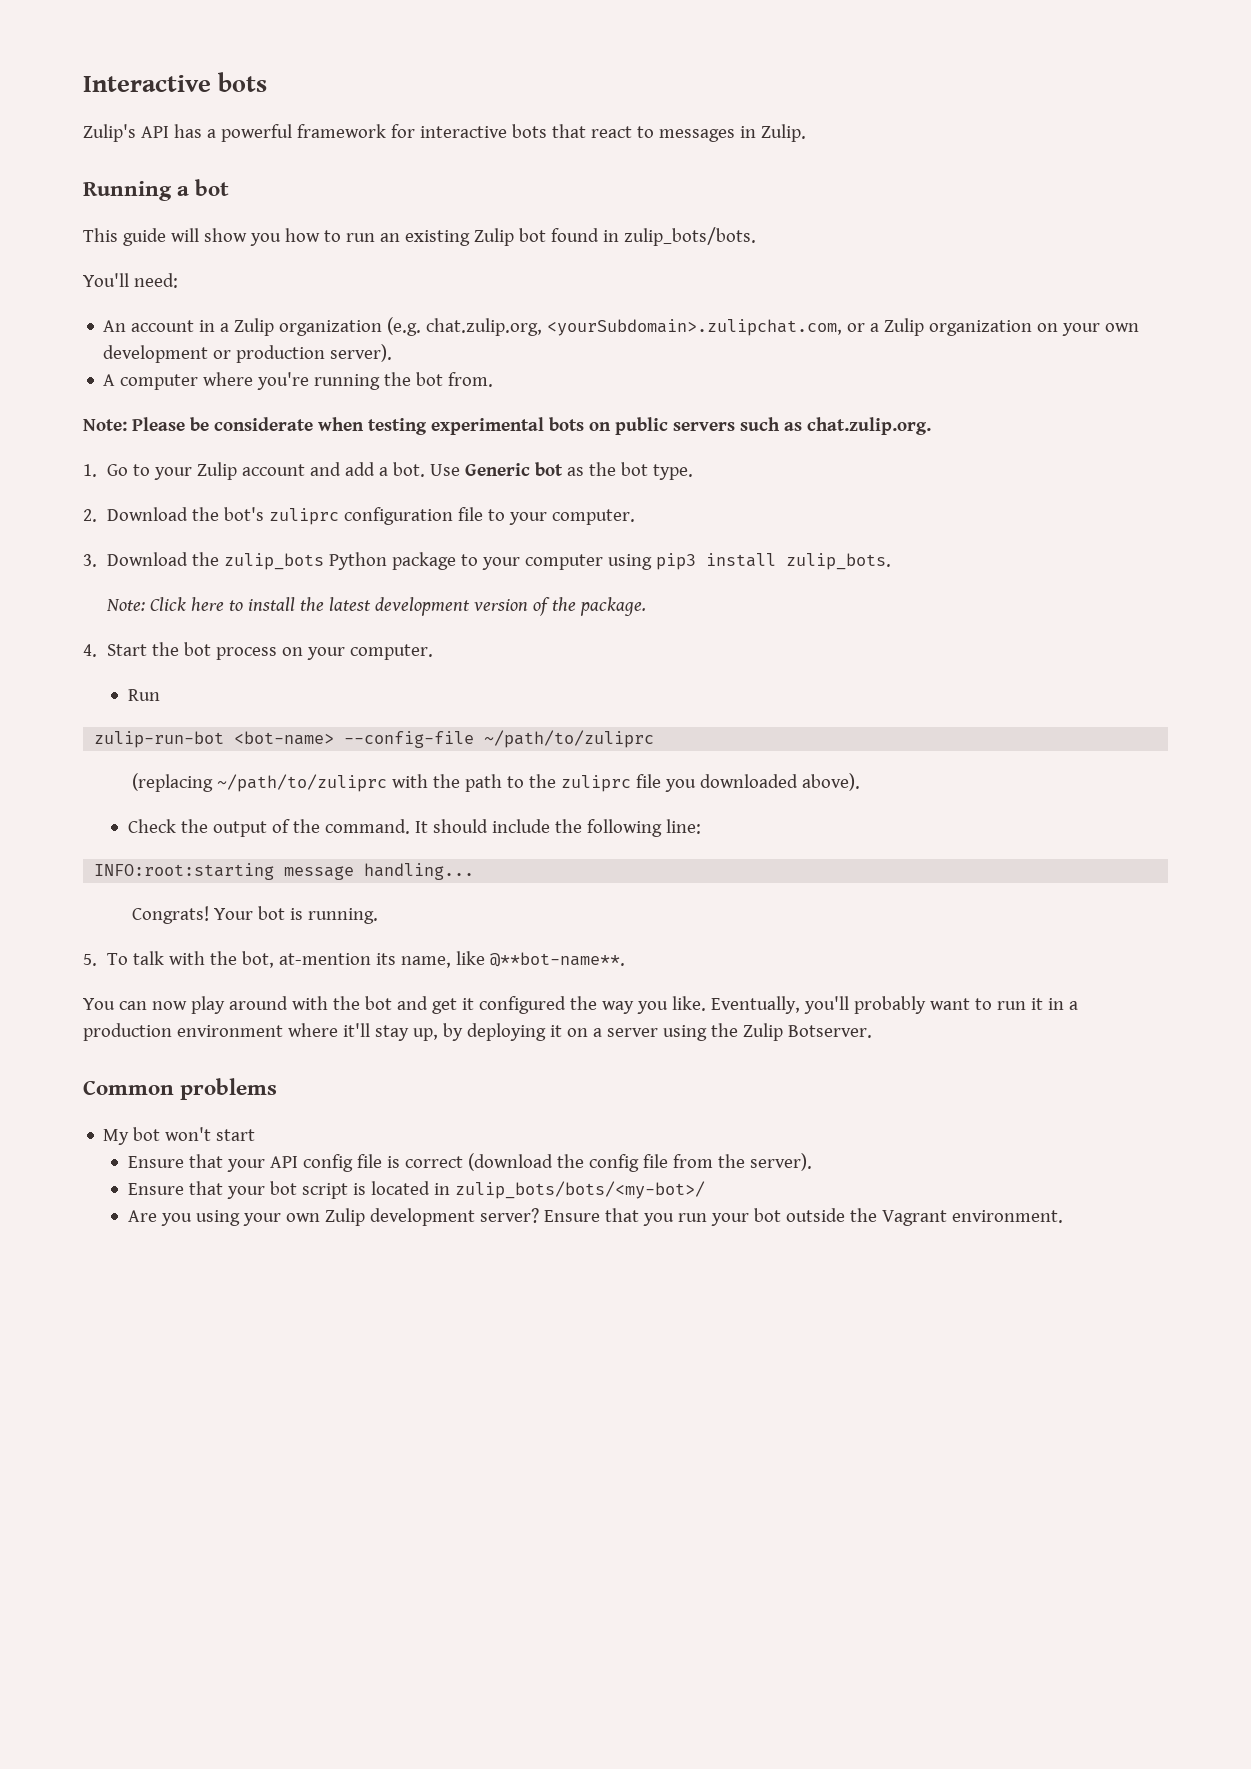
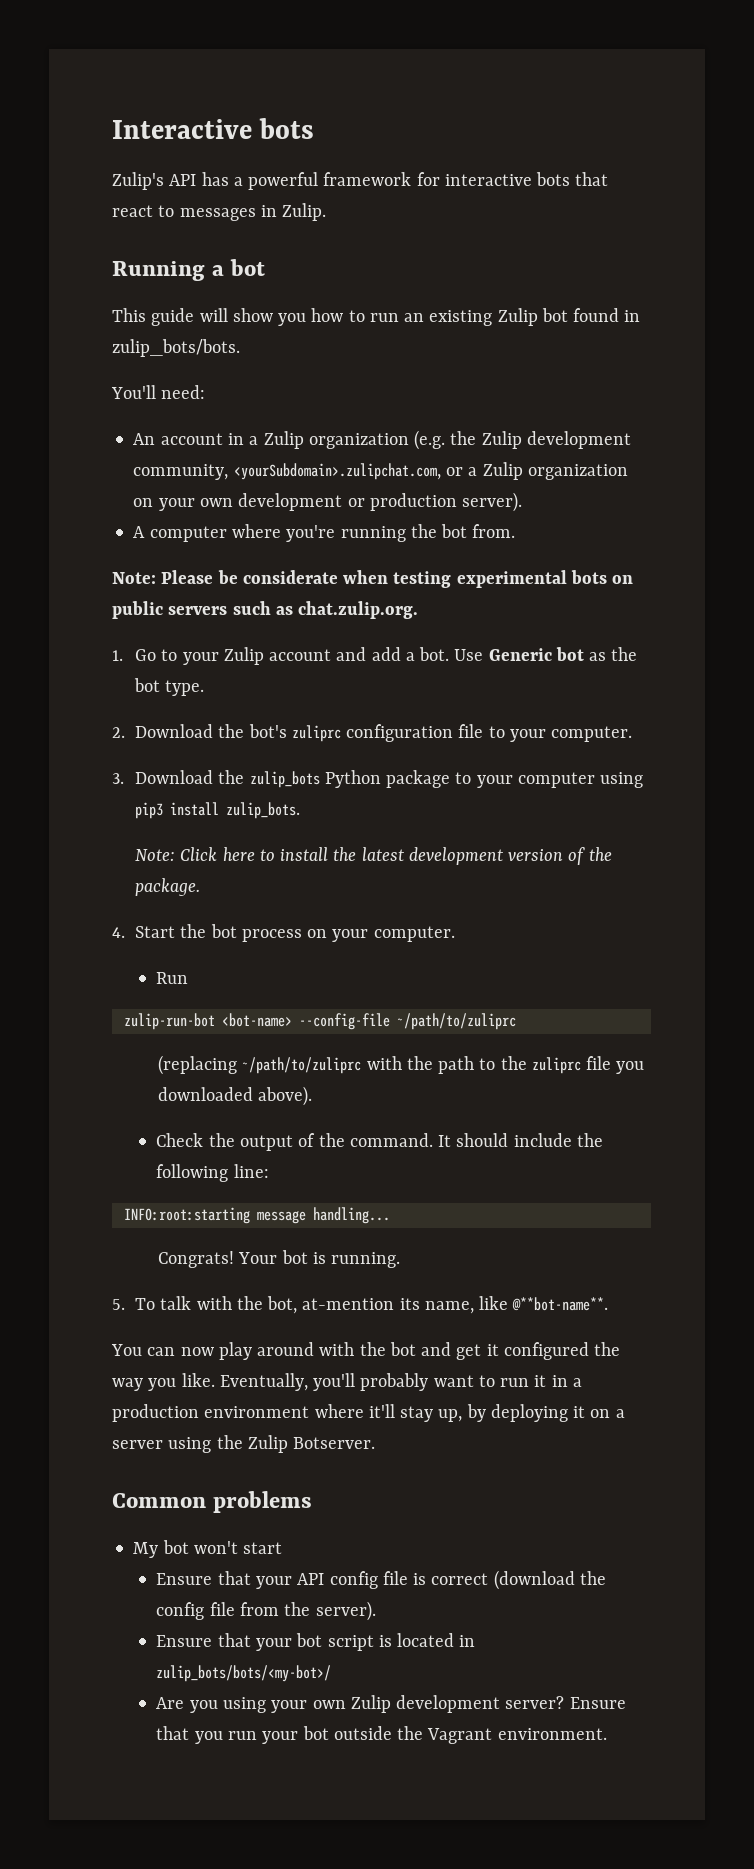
- An account in a Zulip organization (e.g. chat.zulip.org, <yourSubdomain>.zulipchat.com, or a Zulip organization on your own development or production server).
+ An account in a Zulip organization (e.g. the Zulip development community, <yourSubdomain>.zulipchat.com, or a Zulip organization on your own development or production server).

